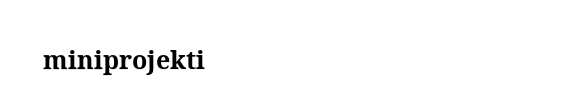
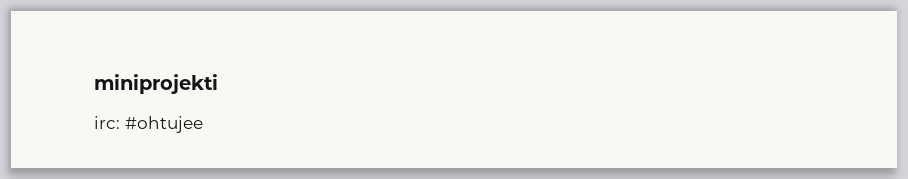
+ irc: #ohtujee

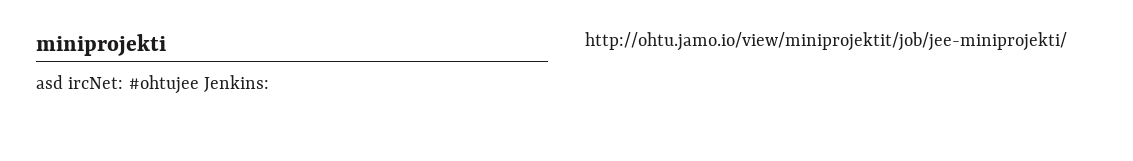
- irc: #ohtujee
+ asd ircNet: #ohtujee Jenkins: http://ohtu.jamo.io/view/miniprojektit/job/jee-miniprojekti/

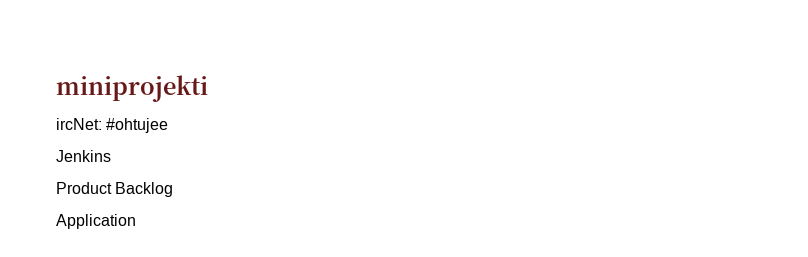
- asd ircNet: #ohtujee Jenkins: http://ohtu.jamo.io/view/miniprojektit/job/jee-miniprojekti/
+ ircNet: #ohtujee
+ Jenkins
+ Product Backlog
+ Application

